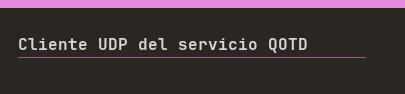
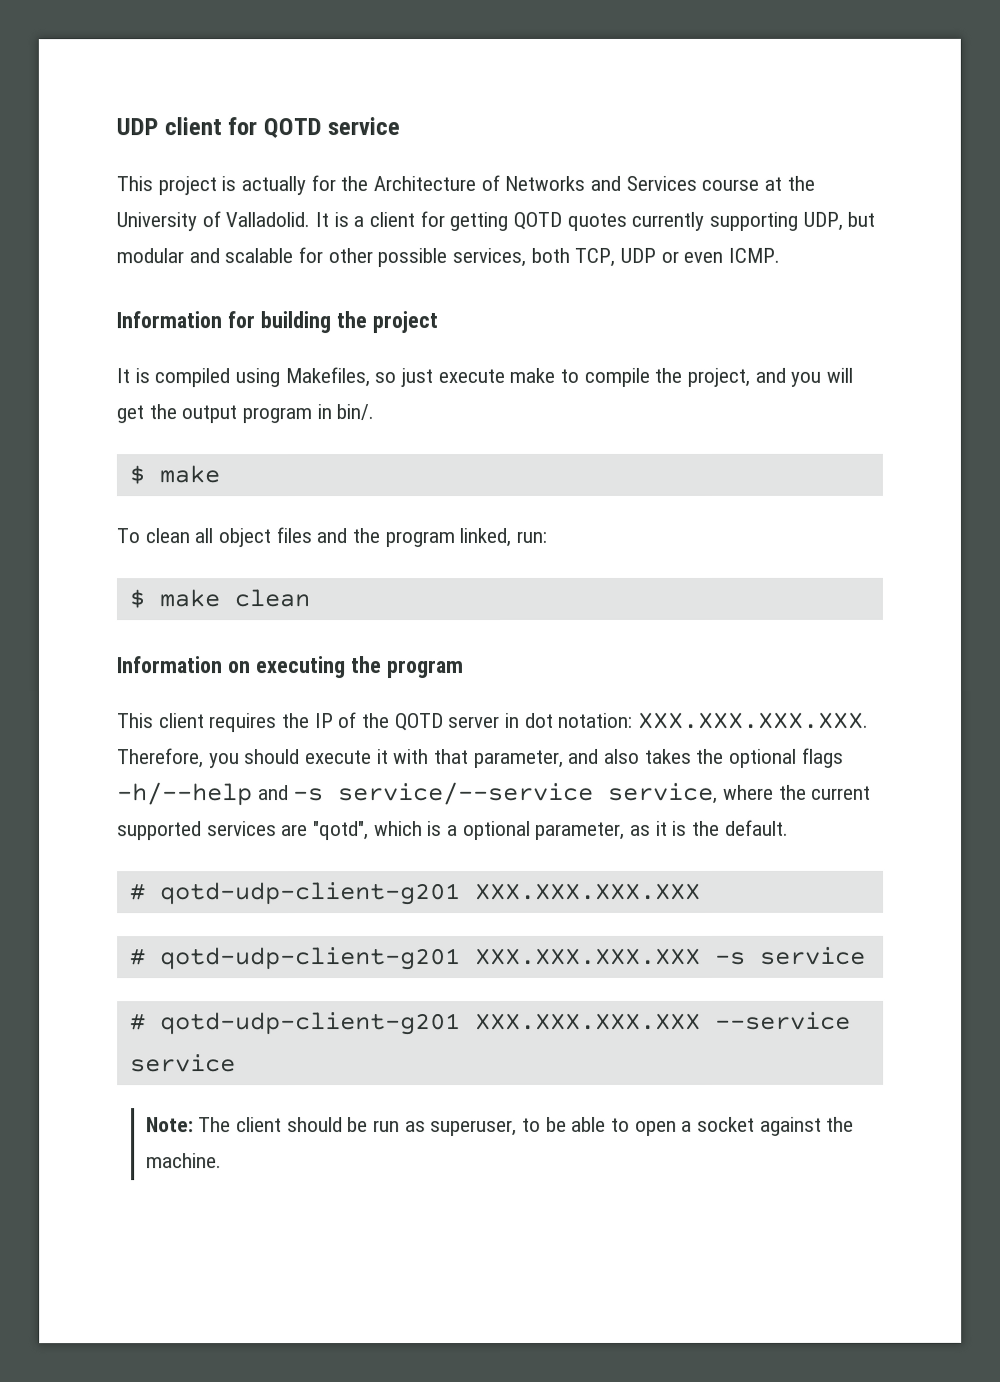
- Cliente UDP del servicio QOTD
+ UDP client for QOTD service
+ This project is actually for the Architecture of Networks and Services course at the University of Valladolid. It is a client for getting QOTD quotes currently supporting UDP, but modular and scalable for other possible services, both TCP, UDP or even ICMP.
+ Information for building the project
+ It is compiled using Makefiles, so just execute make to compile the project, and you will get the output program in bin/.
+ $ make
+ To clean all object files and the program linked, run:
+ $ make clean
+ Information on executing the program
+ This client requires the IP of the QOTD server in dot notation: XXX.XXX.XXX.XXX. Therefore, you should execute it with that parameter, and also takes the optional flags -h/--help and -s service/--service service, where the current supported services are "qotd", which is a optional parameter, as it is the default.
+ # qotd-udp-client-g201 XXX.XXX.XXX.XXX
+ # qotd-udp-client-g201 XXX.XXX.XXX.XXX -s service
+ # qotd-udp-client-g201 XXX.XXX.XXX.XXX --service service
+ Note: The client should be run as superuser, to be able to open a socket against the machine.

